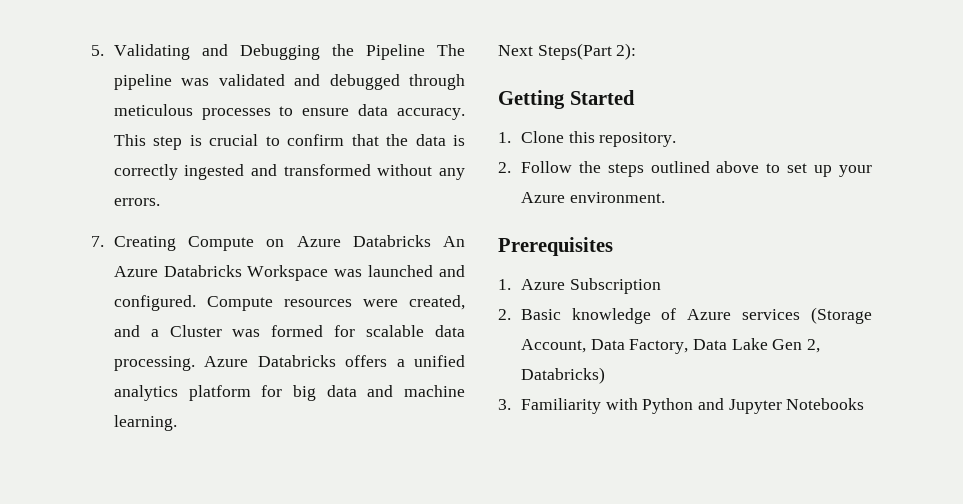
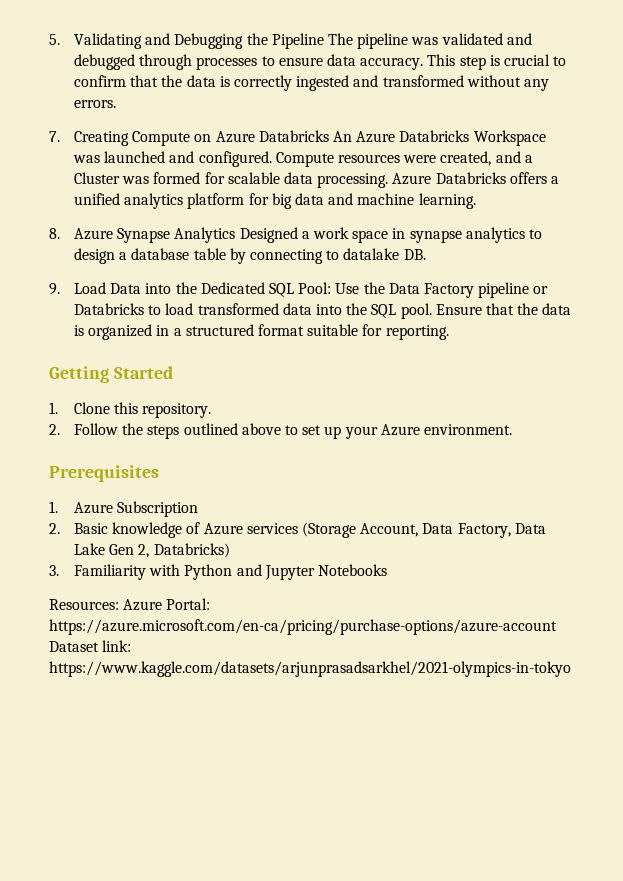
- 5. Validating and Debugging the Pipeline The pipeline was validated and debugged through meticulous processes to ensure data accuracy.
+ 5. Validating and Debugging the Pipeline The pipeline was validated and debugged through processes to ensure data accuracy.
- Next Steps(Part 2):
+ 8. Azure Synapse Analytics Designed a work space in synapse analytics to design a database table by connecting to datalake DB.
+ 9. Load Data into the Dedicated SQL Pool: Use the Data Factory pipeline or Databricks to load transformed data into the SQL pool. Ensure that the data is organized in a structured format suitable for reporting.
+ Resources: Azure Portal: https://azure.microsoft.com/en-ca/pricing/purchase-options/azure-account Dataset link: https://www.kaggle.com/datasets/arjunprasadsarkhel/2021-olympics-in-tokyo

